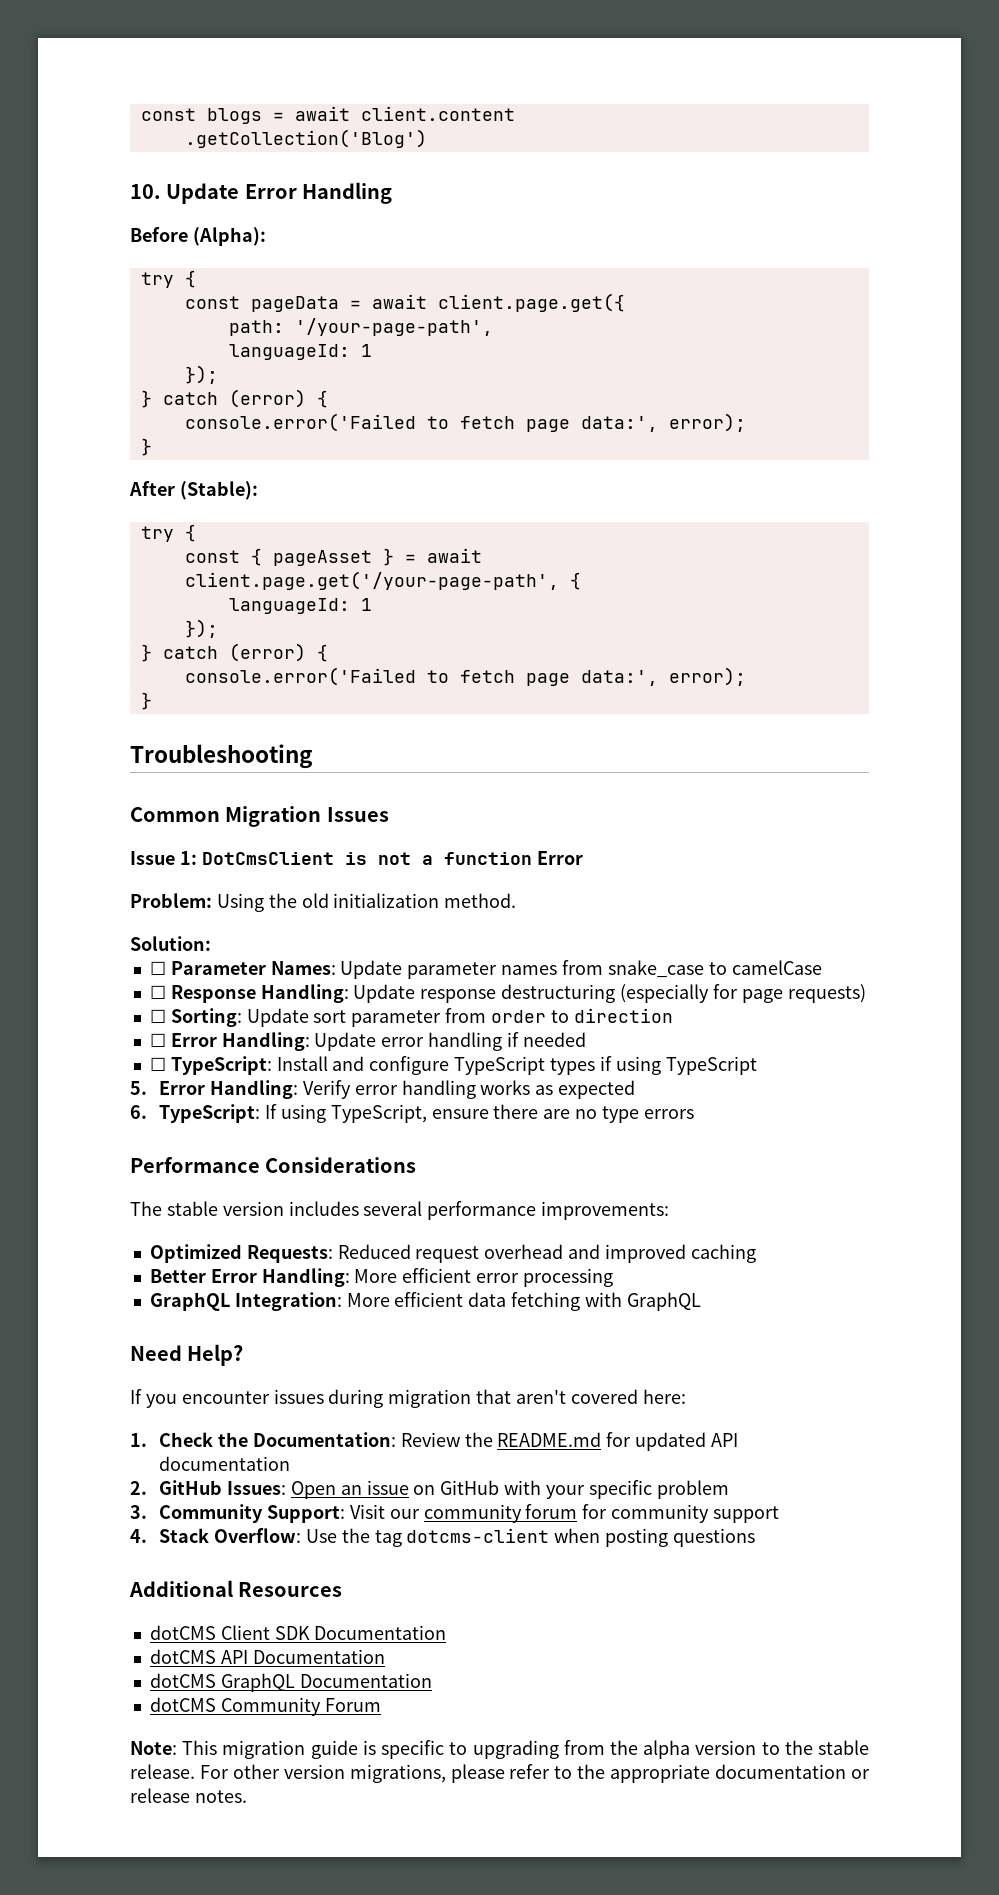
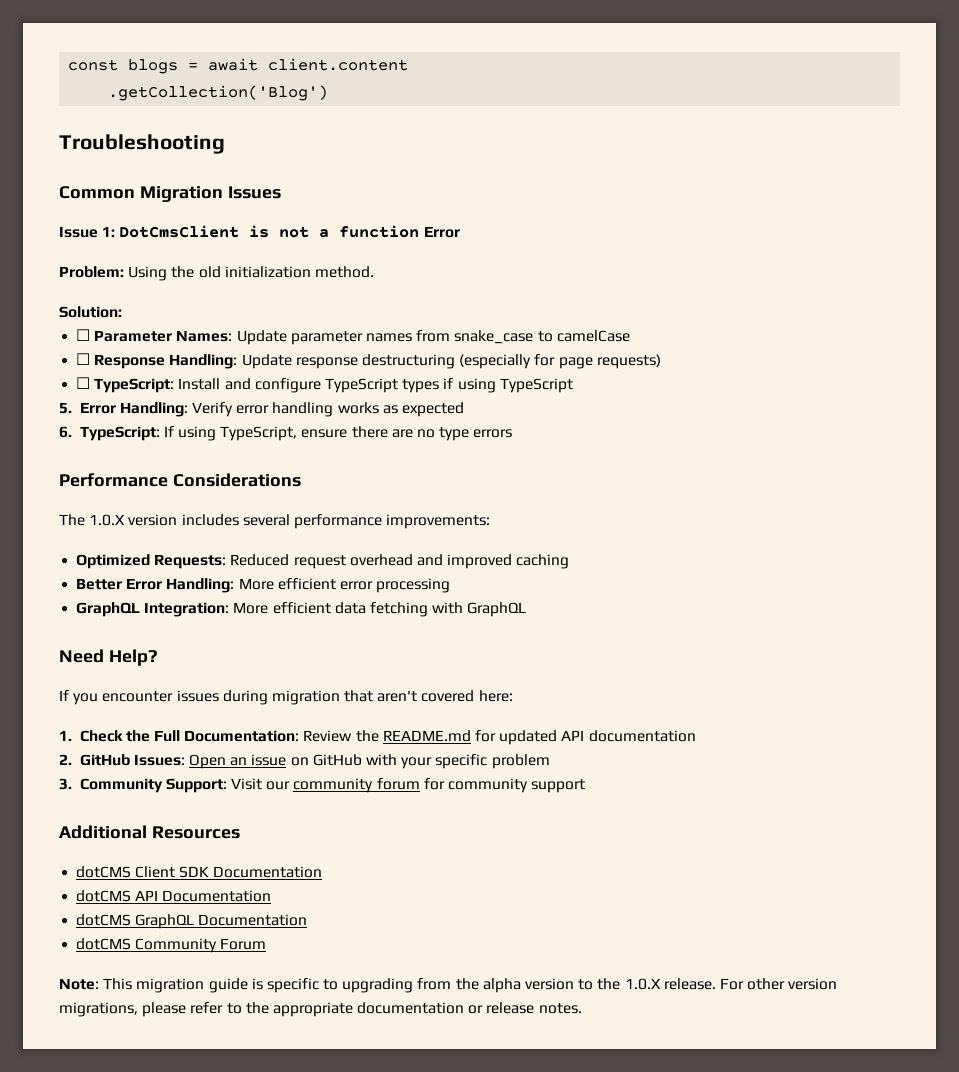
- 10. Update Error Handling
- Before (Alpha):
- try {
- const pageData = await client.page.get({
- path: '/your-page-path',
- languageId: 1
- });
- } catch (error) {
- console.error('Failed to fetch page data:', error);
- }
- After (Stable):
- try {
- const { pageAsset } = await client.page.get('/your-page-path', {
- languageId: 1
- });
- } catch (error) {
- console.error('Failed to fetch page data:', error);
- }
- ☐ Sorting: Update sort parameter from order to direction
- ☐ Error Handling: Update error handling if needed
- The stable version includes several performance improvements:
+ The 1.0.X version includes several performance improvements:
- 1. Check the Documentation: Review the README.md for updated API documentation
+ 1. Check the Full Documentation: Review the README.md for updated API documentation
- 4. Stack Overflow: Use the tag dotcms-client when posting questions
- Note: This migration guide is specific to upgrading from the alpha version to the stable release.
+ Note: This migration guide is specific to upgrading from the alpha version to the 1.0.X release.

